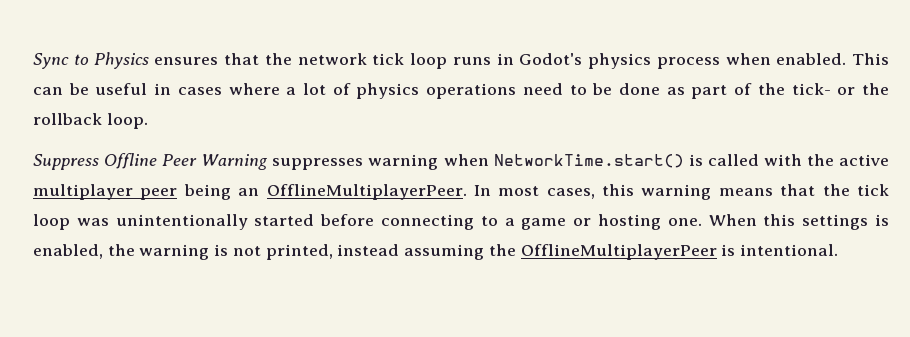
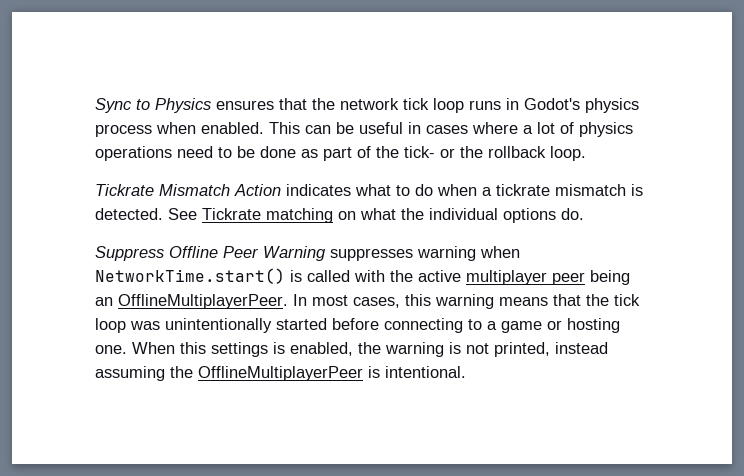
+ Tickrate Mismatch Action indicates what to do when a tickrate mismatch is detected. See Tickrate matching on what the individual options do.

